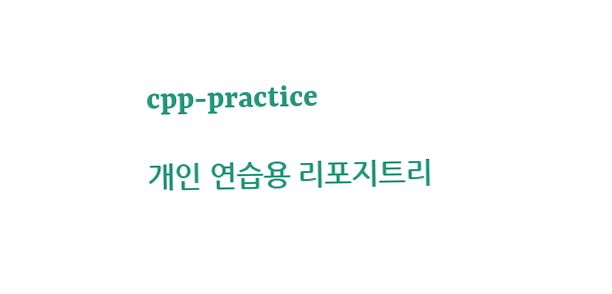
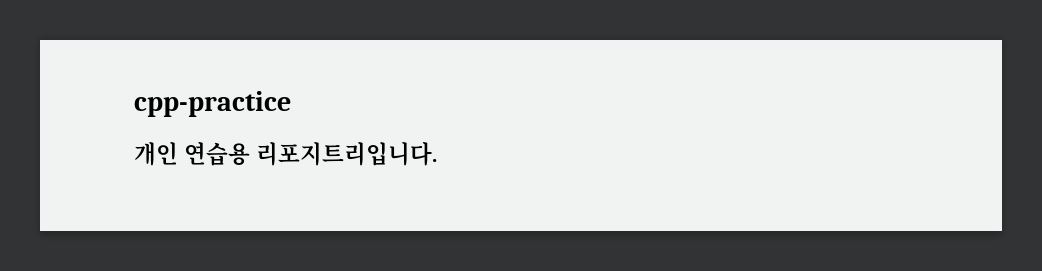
- 개인 연습용 리포지트리
+ 개인 연습용 리포지트리입니다.

